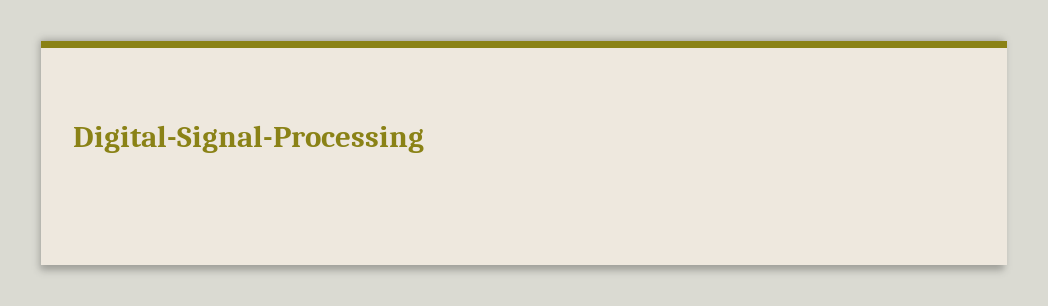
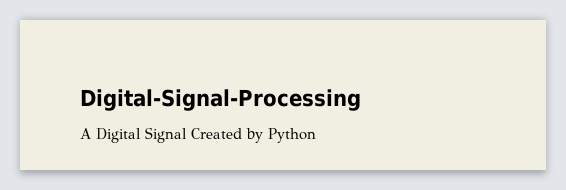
+ A Digital Signal Created by Python

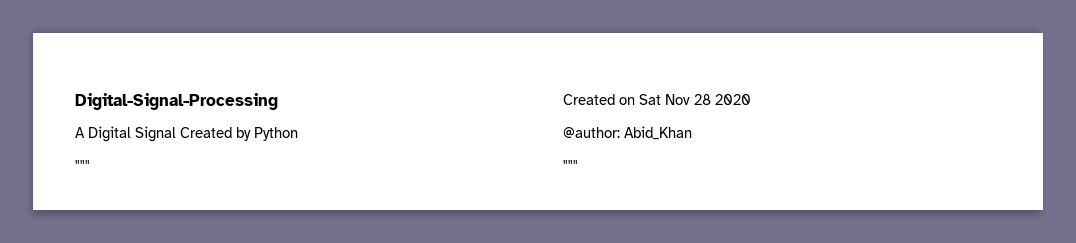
  A Digital Signal Created by Python
+ """
+ Created on Sat Nov 28 2020
+ @author: Abid_Khan
+ """

